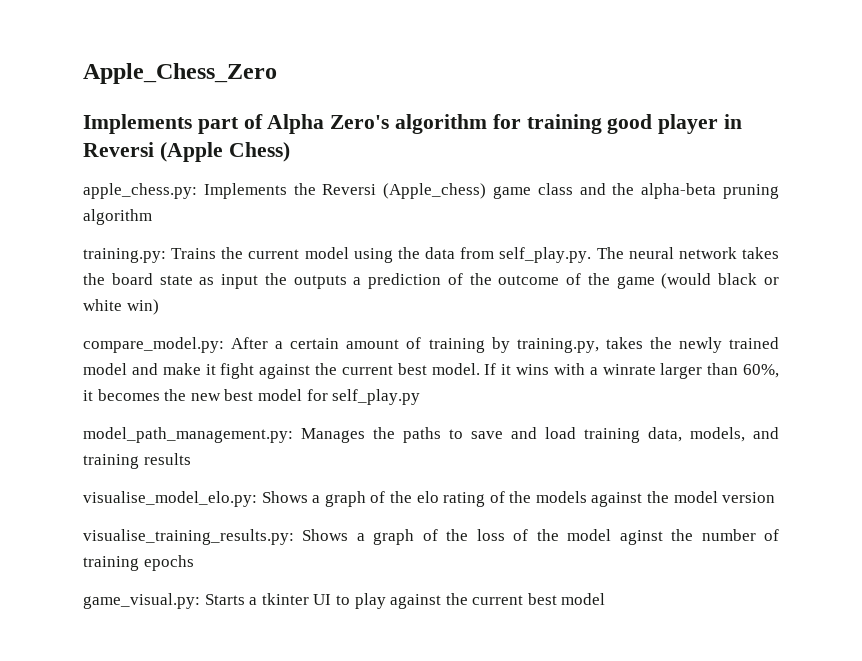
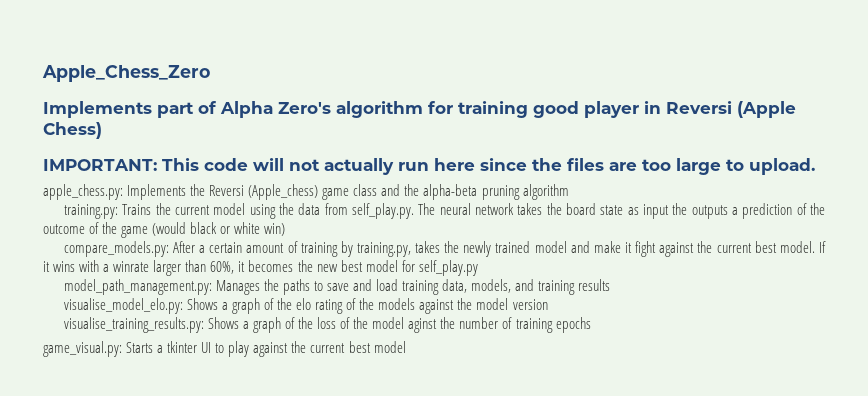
+ IMPORTANT: This code will not actually run here since the files are too large to upload.
- compare_model.py: After a certain amount of training by training.py, takes the newly trained model and make it fight against the current best model.
+ compare_models.py: After a certain amount of training by training.py, takes the newly trained model and make it fight against the current best model.

